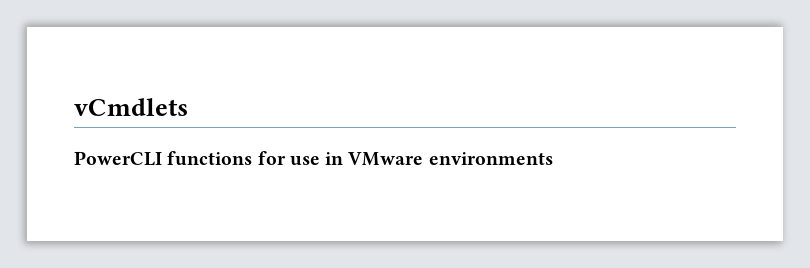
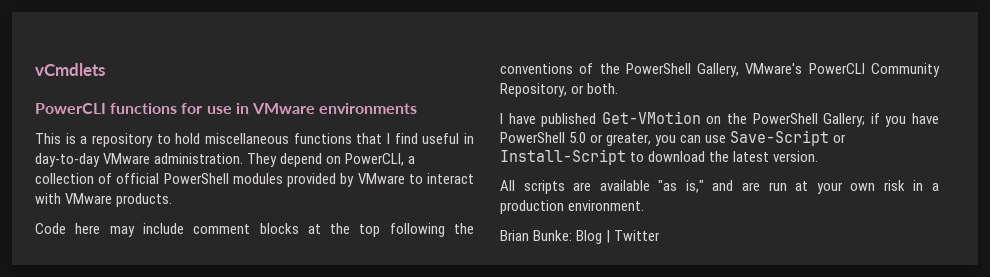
+ This is a repository to hold miscellaneous functions that I find useful in day-to-day VMware administration. They depend on PowerCLI, a collection of official PowerShell modules provided by VMware to interact with VMware products.
+ Code here may include comment blocks at the top following the conventions of the PowerShell Gallery, VMware's PowerCLI Community Repository, or both.
+ I have published Get-VMotion on the PowerShell Gallery; if you have PowerShell 5.0 or greater, you can use Save-Script or Install-Script to download the latest version.
+ All scripts are available "as is," and are run at your own risk in a production environment.
+ Brian Bunke: Blog | Twitter

